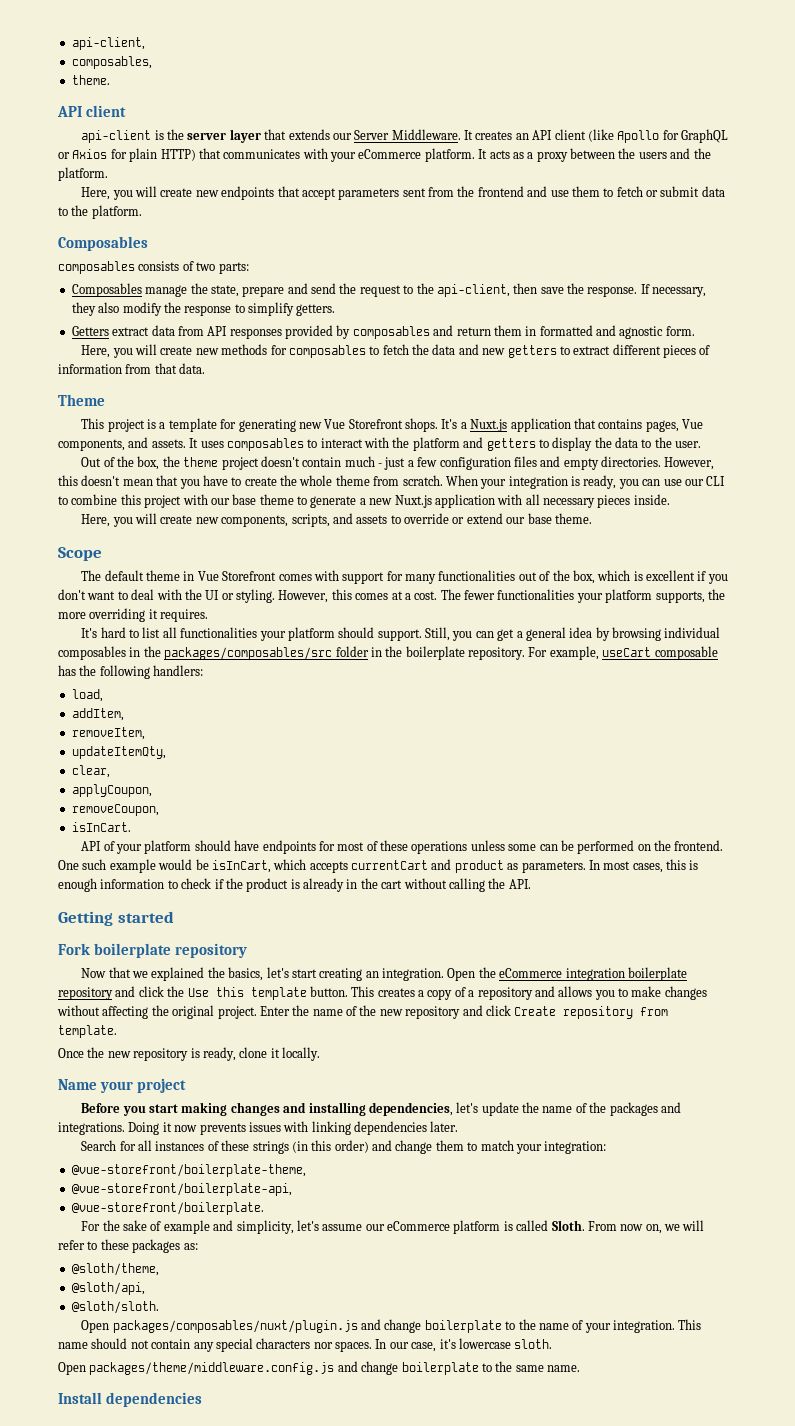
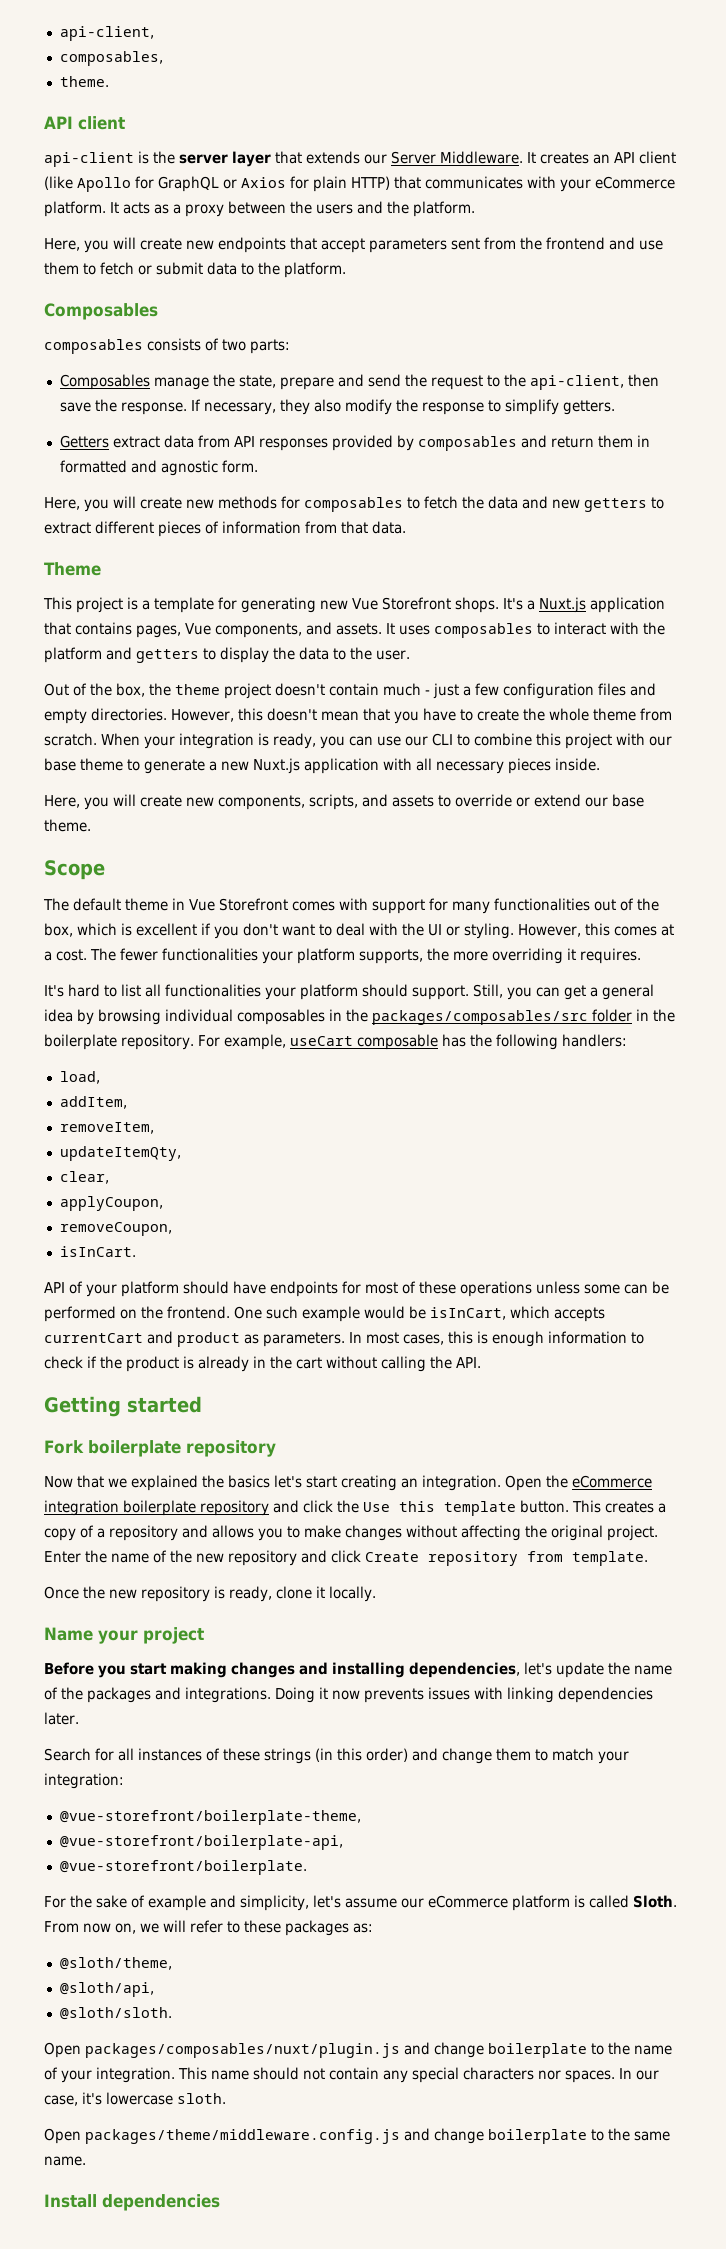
- Now that we explained the basics, let's start creating an integration.
+ Now that we explained the basics let's start creating an integration.

